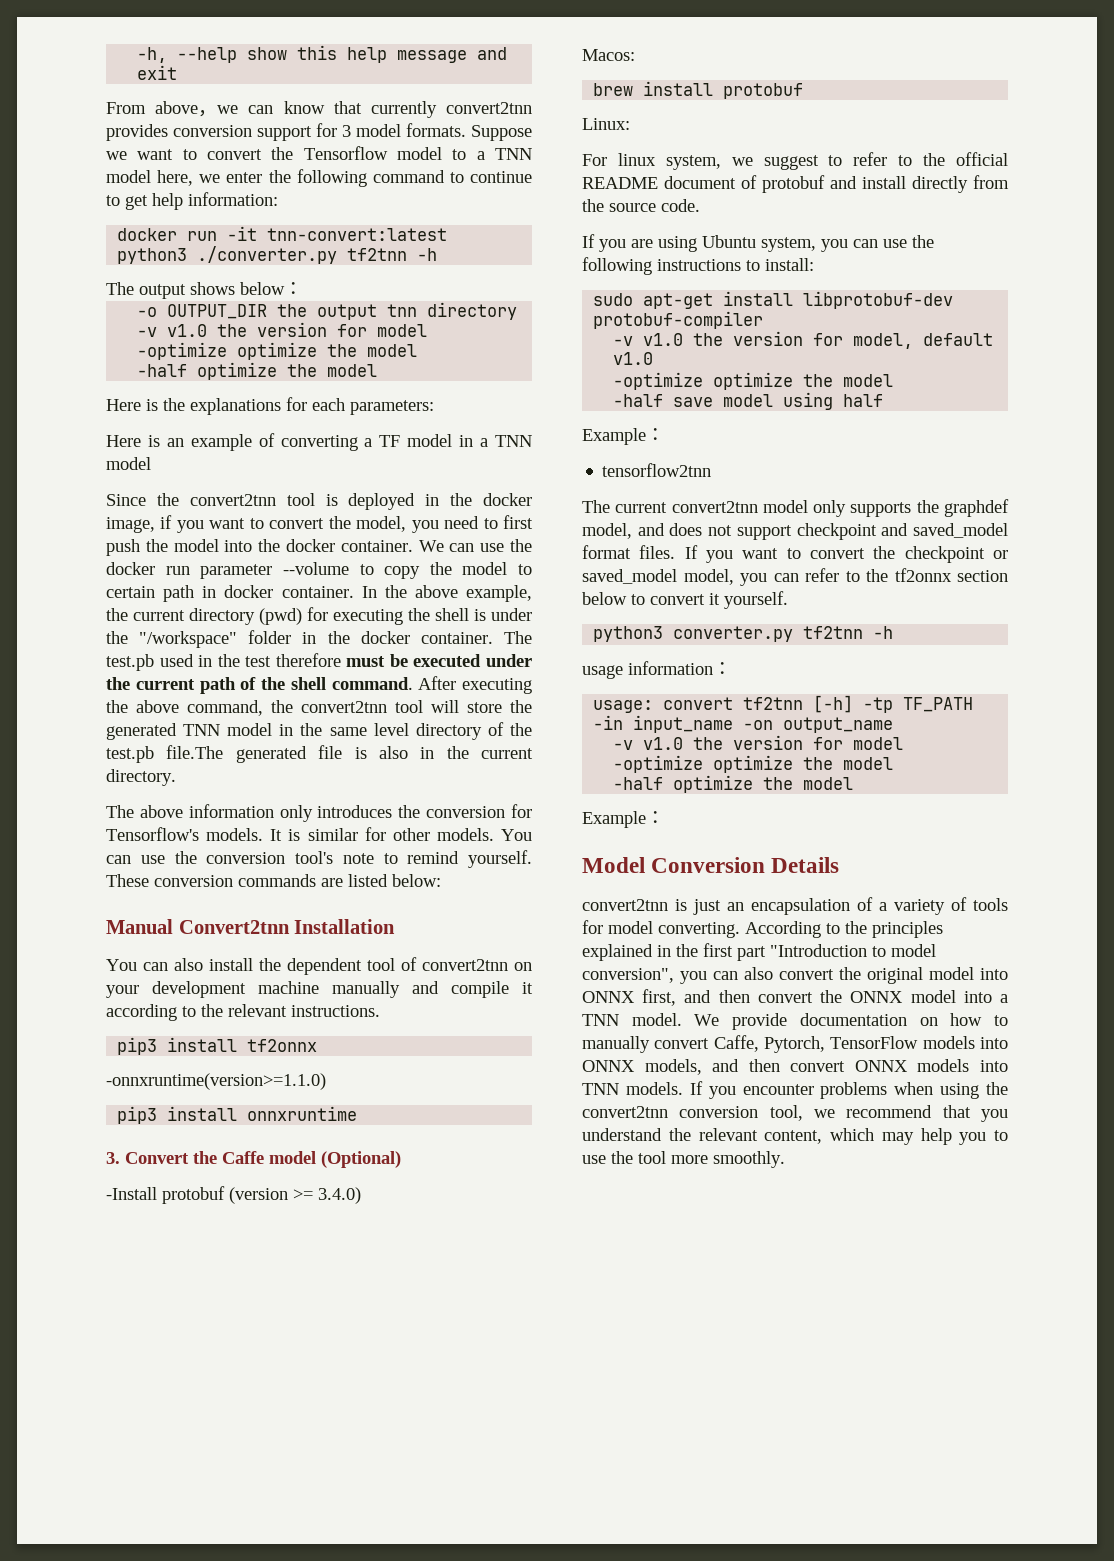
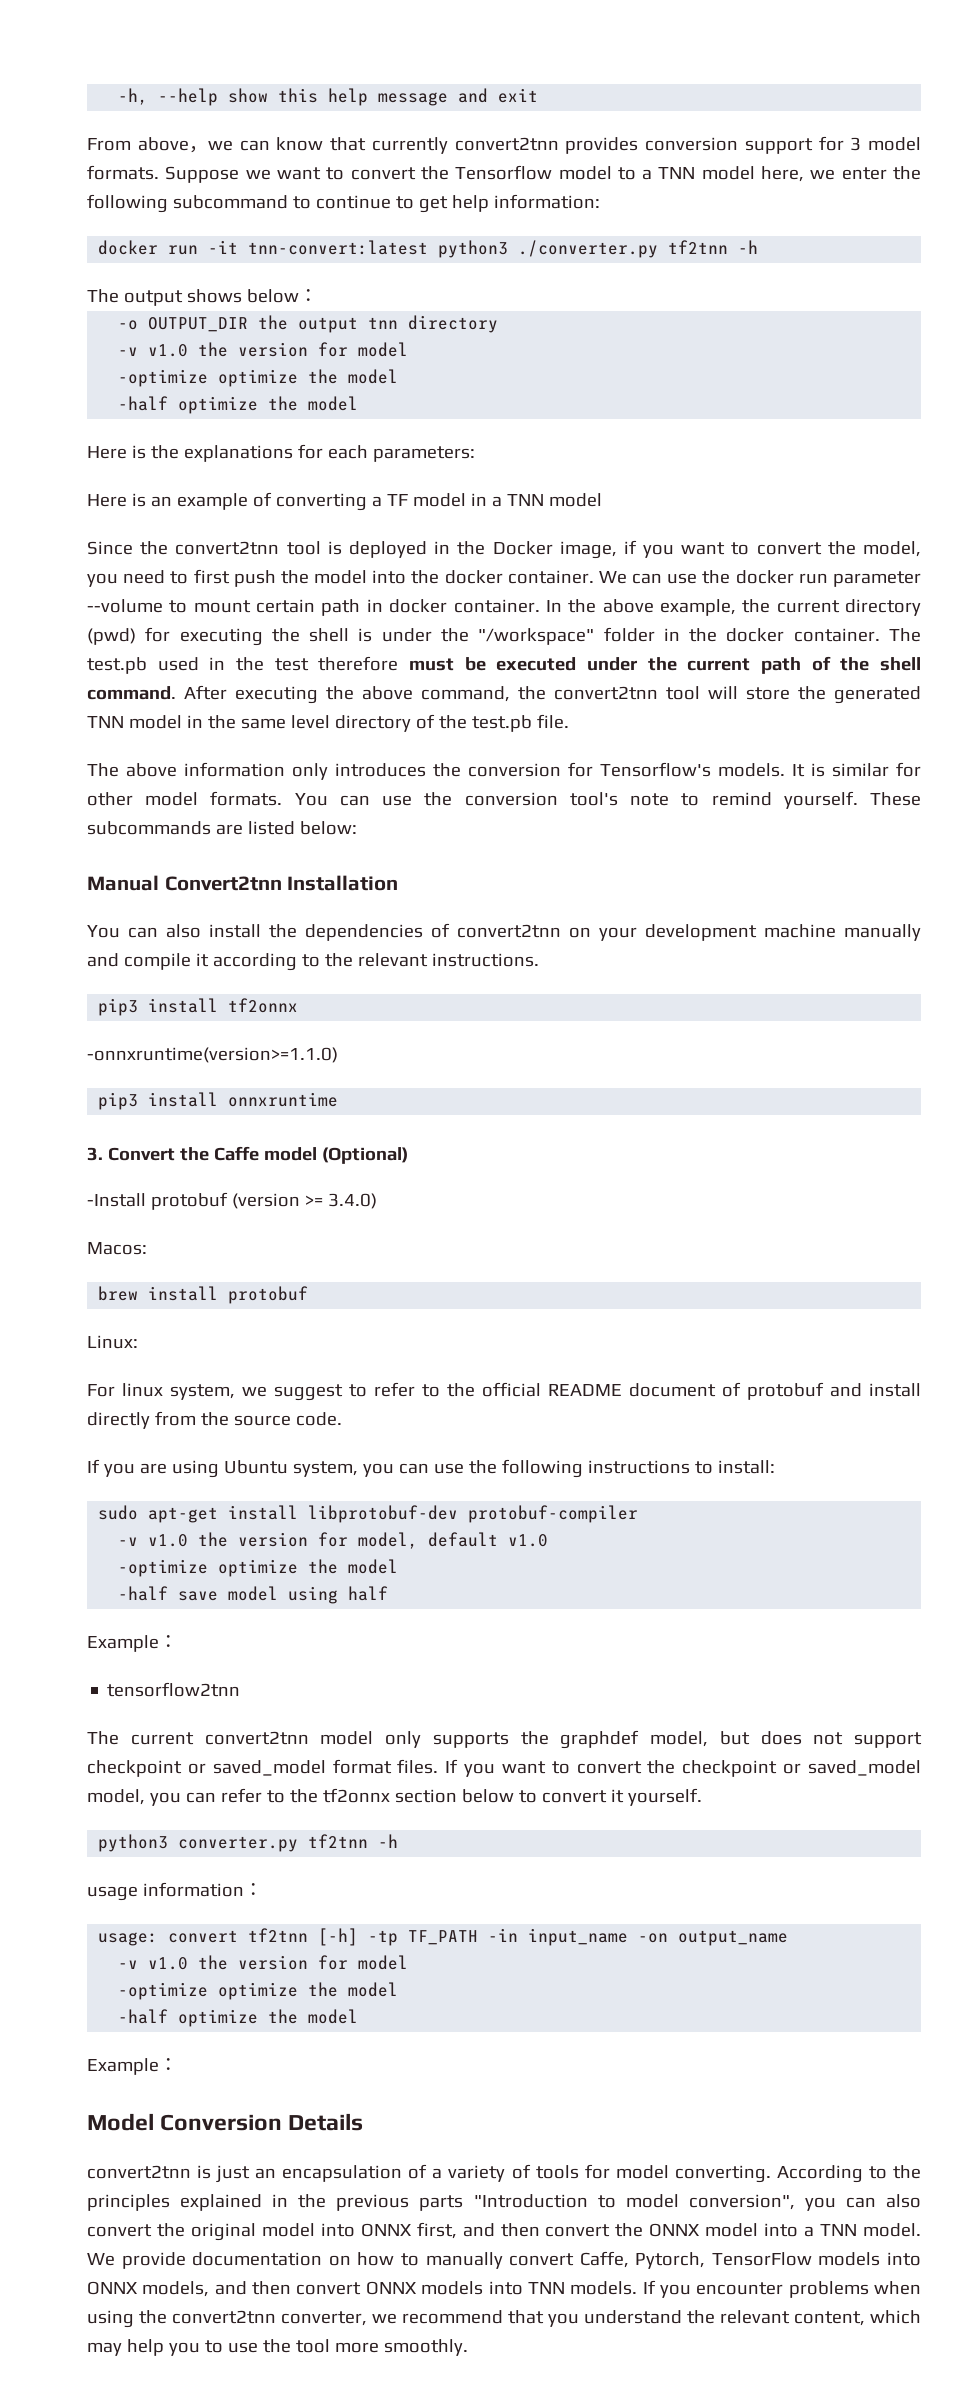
- Suppose we want to convert the Tensorflow model to a TNN model here, we enter the following command to continue to get help information:
+ Suppose we want to convert the Tensorflow model to a TNN model here, we enter the following subcommand to continue to get help information:
- Since the convert2tnn tool is deployed in the docker image, if you want to convert the model, you need to first push the model into the docker container.
+ Since the convert2tnn tool is deployed in the Docker image, if you want to convert the model, you need to first push the model into the docker container.
- We can use the docker run parameter --volume to copy the model to certain path in docker container.
+ We can use the docker run parameter --volume to mount certain path in docker container.
- After executing the above command, the convert2tnn tool will store the generated TNN model in the same level directory of the test.pb file.The generated file is also in the current directory.
+ After executing the above command, the convert2tnn tool will store the generated TNN model in the same level directory of the test.pb file.
- It is similar for other models.
+ It is similar for other model formats.
- These conversion commands are listed below:
+ These subcommands are listed below:
- You can also install the dependent tool of convert2tnn on your development machine manually and compile it according to the relevant instructions.
+ You can also install the dependencies of convert2tnn on your development machine manually and compile it according to the relevant instructions.
- The current convert2tnn model only supports the graphdef model, and does not support checkpoint and saved_model format files.
+ The current convert2tnn model only supports the graphdef model, but does not support checkpoint or saved_model format files.
- According to the principles explained in the first part "Introduction to model conversion", you can also convert the original model into ONNX first, and then convert the ONNX model into a TNN model.
+ According to the principles explained in the previous parts "Introduction to model conversion", you can also convert the original model into ONNX first, and then convert the ONNX model into a TNN model.
- If you encounter problems when using the convert2tnn conversion tool, we recommend that you understand the relevant content, which may help you to use the tool more smoothly.
+ If you encounter problems when using the convert2tnn converter, we recommend that you understand the relevant content, which may help you to use the tool more smoothly.

